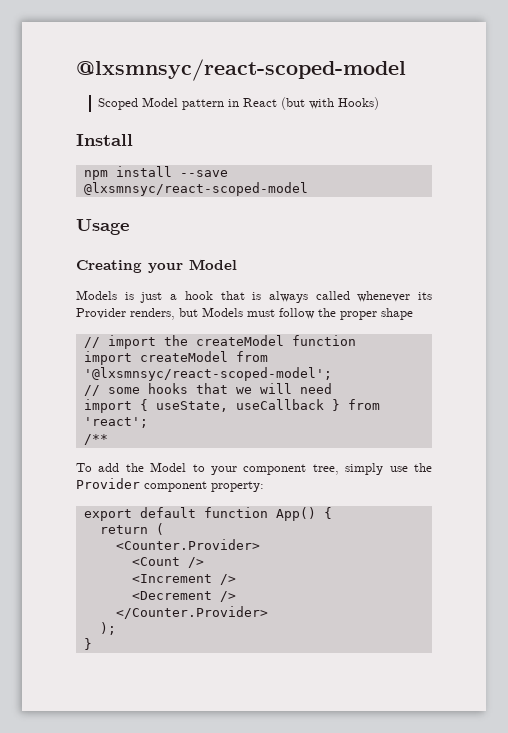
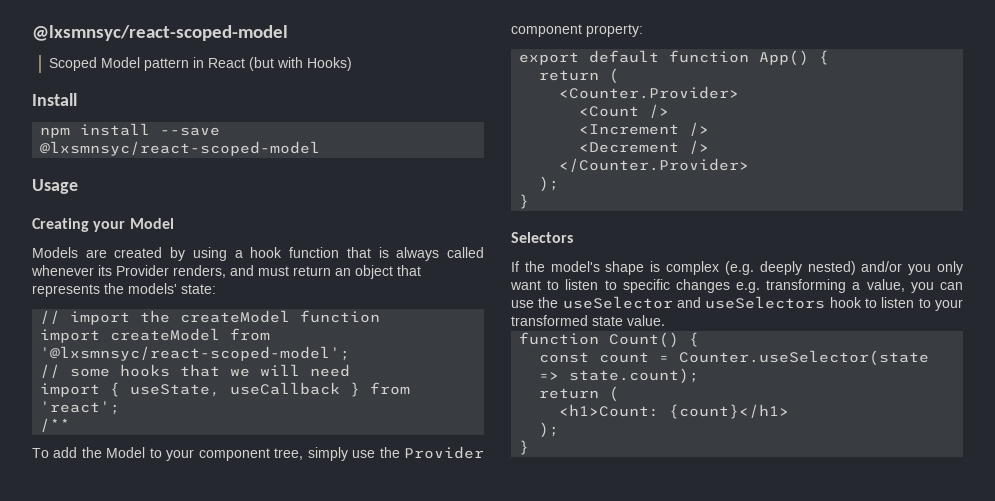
- Models is just a hook that is always called whenever its Provider renders, but Models must follow the proper shape
+ Models are created by using a hook function that is always called whenever its Provider renders, and must return an object that represents the models' state:
+ Selectors
+ If the model's shape is complex (e.g. deeply nested) and/or you only want to listen to specific changes e.g. transforming a value, you can use the useSelector and useSelectors hook to listen to your transformed state value.
+ function Count() {
+ const count = Counter.useSelector(state => state.count);
+ return (
+ <h1>Count: {count}</h1>
+ );
+ }

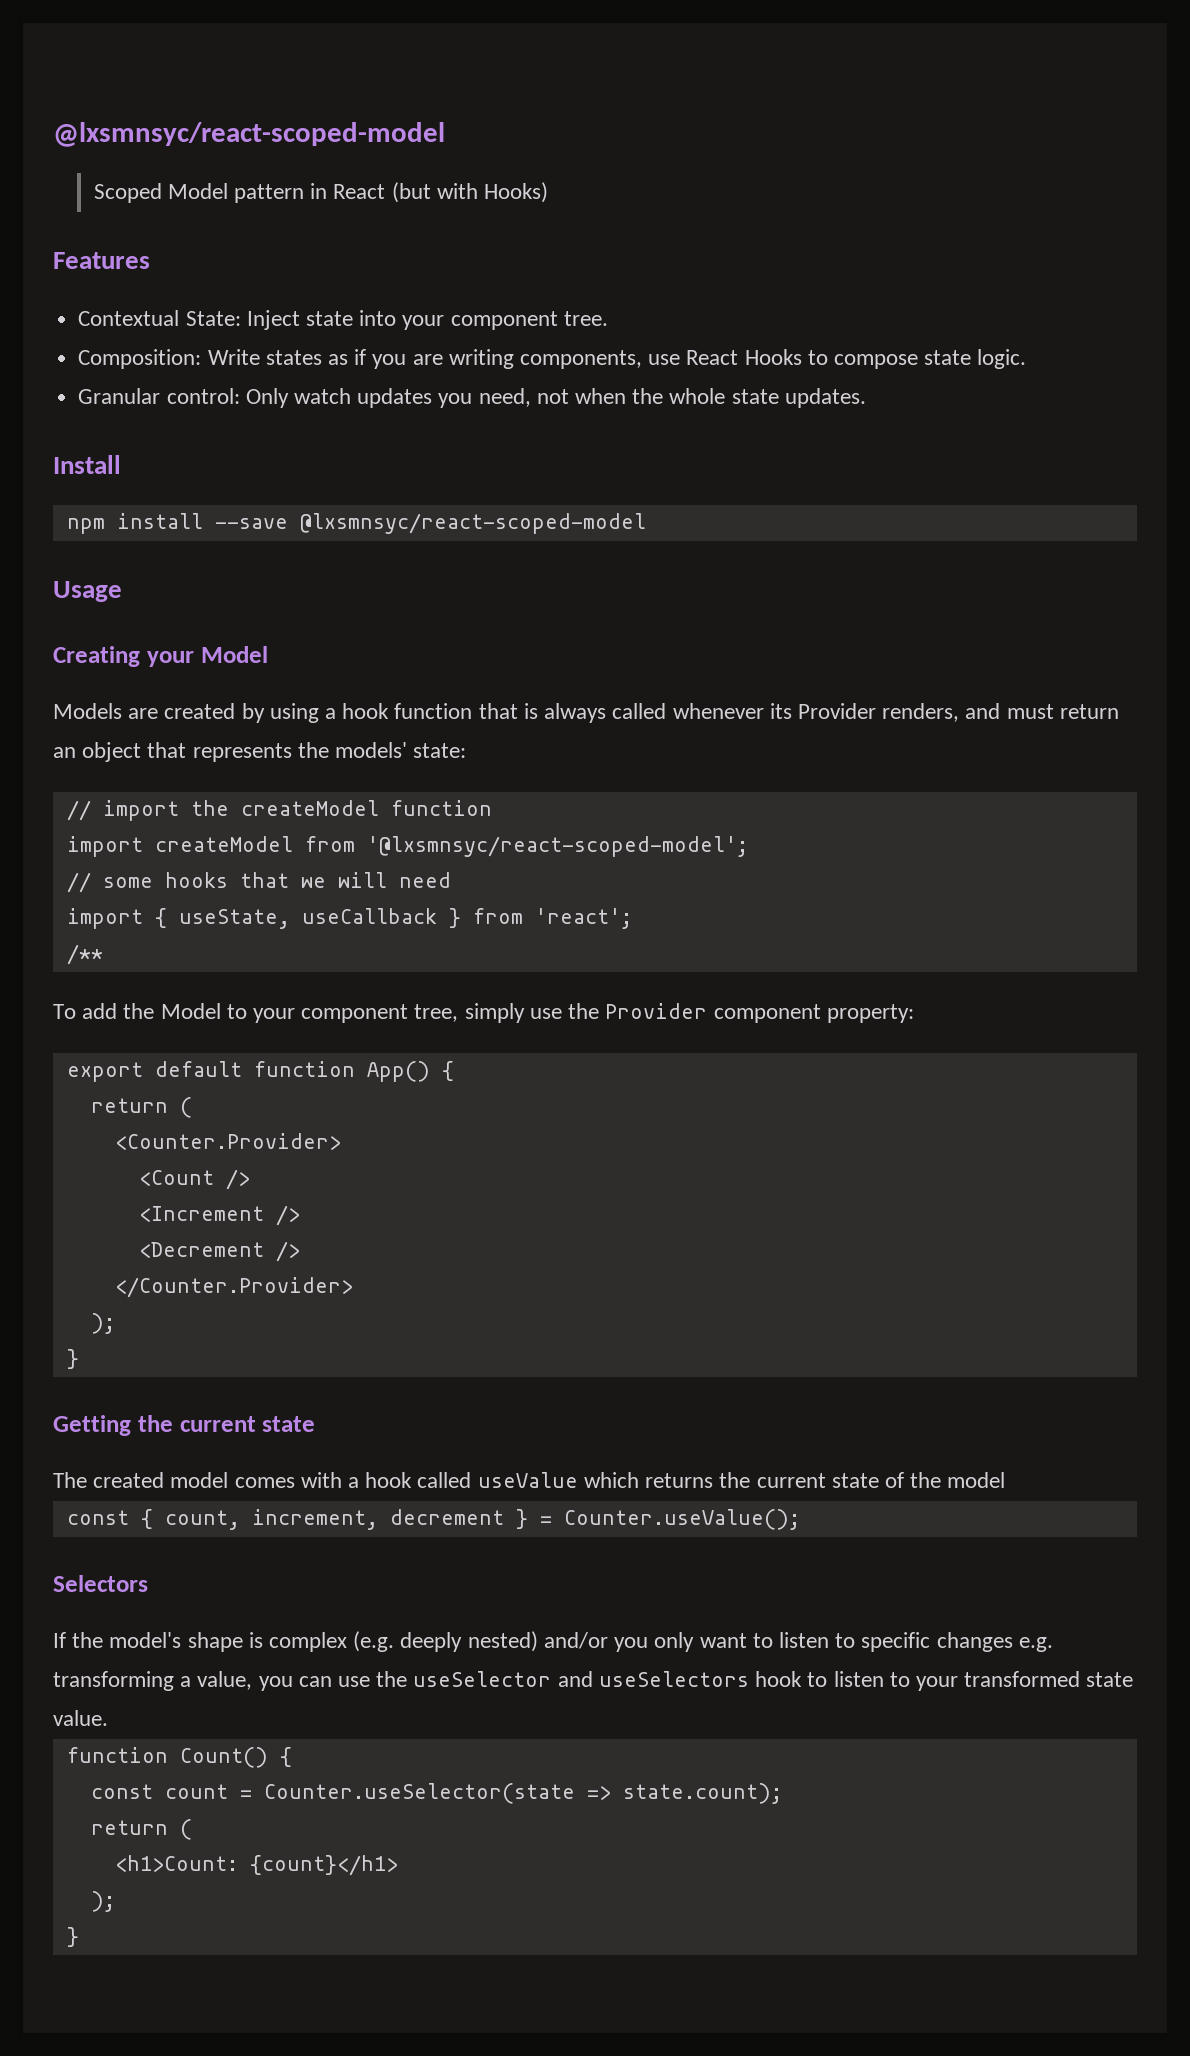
+ Features
+ Contextual State: Inject state into your component tree.
+ Composition: Write states as if you are writing components, use React Hooks to compose state logic.
+ Granular control: Only watch updates you need, not when the whole state updates.
+ Getting the current state
+ The created model comes with a hook called useValue which returns the current state of the model
+ const { count, increment, decrement } = Counter.useValue();

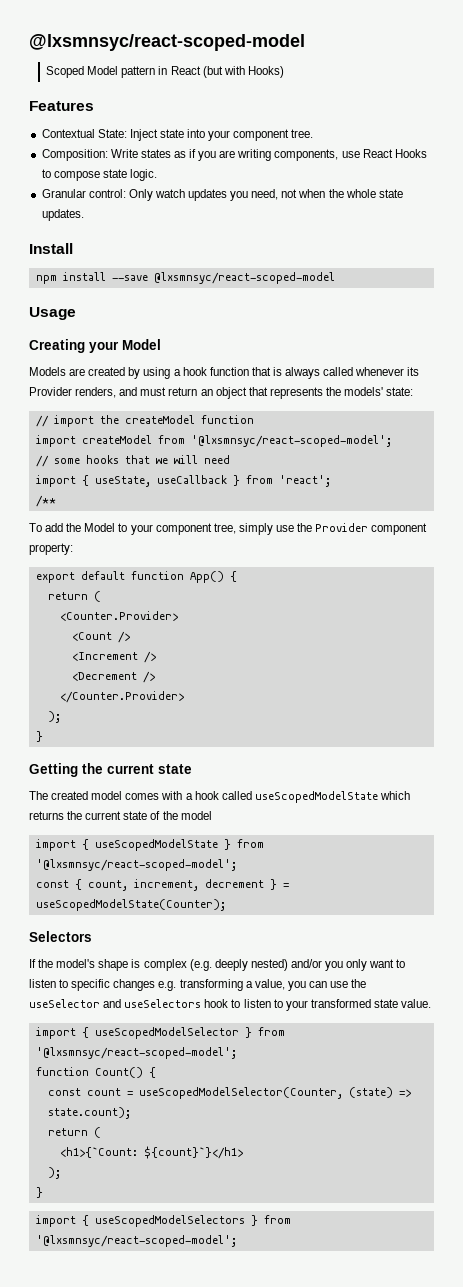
- The created model comes with a hook called useValue which returns the current state of the model
+ The created model comes with a hook called useScopedModelState which returns the current state of the model
+ import { useScopedModelState } from '@lxsmnsyc/react-scoped-model';
- const { count, increment, decrement } = Counter.useValue();
+ const { count, increment, decrement } = useScopedModelState(Counter);
+ import { useScopedModelSelector } from '@lxsmnsyc/react-scoped-model';
- const count = Counter.useSelector(state => state.count);
+ const count = useScopedModelSelector(Counter, (state) => state.count);
- <h1>Count: {count}</h1>
+ <h1>{`Count: ${count}`}</h1>
  );
  }
+ import { useScopedModelSelectors } from '@lxsmnsyc/react-scoped-model';

